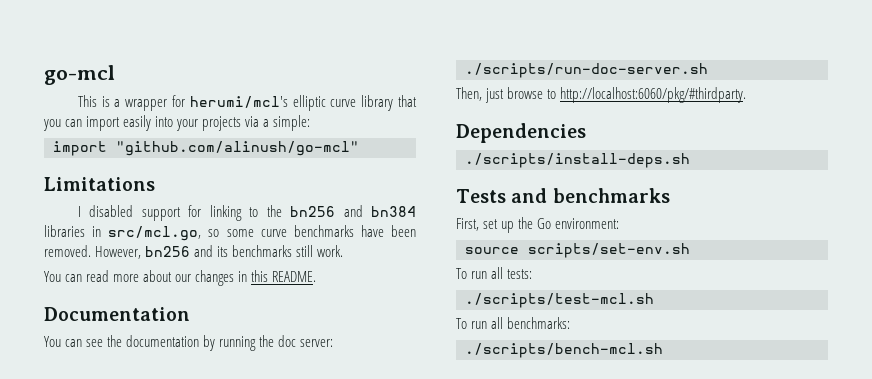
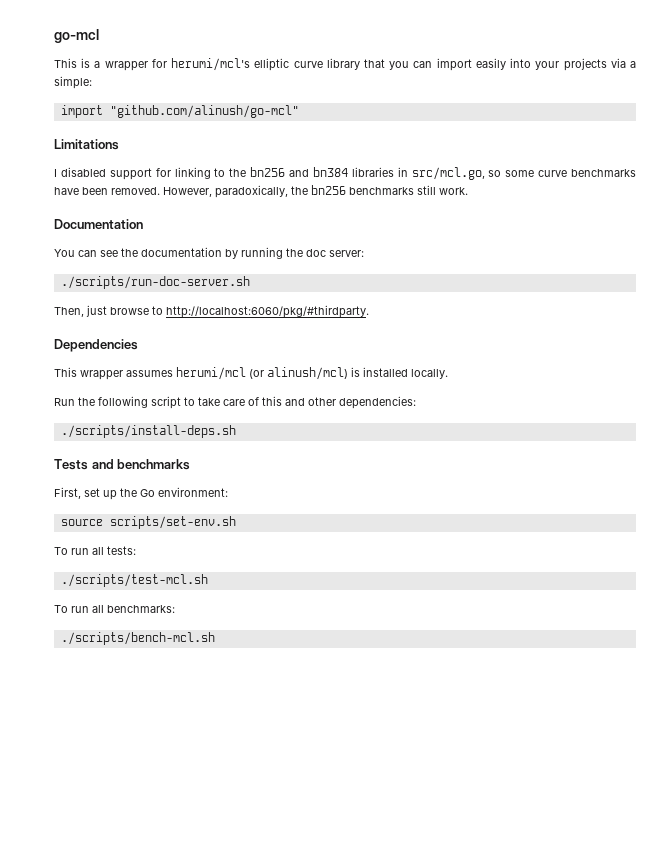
- However, bn256 and its benchmarks still work.
+ However, paradoxically, the bn256 benchmarks still work.
- You can read more about our changes in this README.
+ This wrapper assumes herumi/mcl (or alinush/mcl) is installed locally.
+ Run the following script to take care of this and other dependencies:

